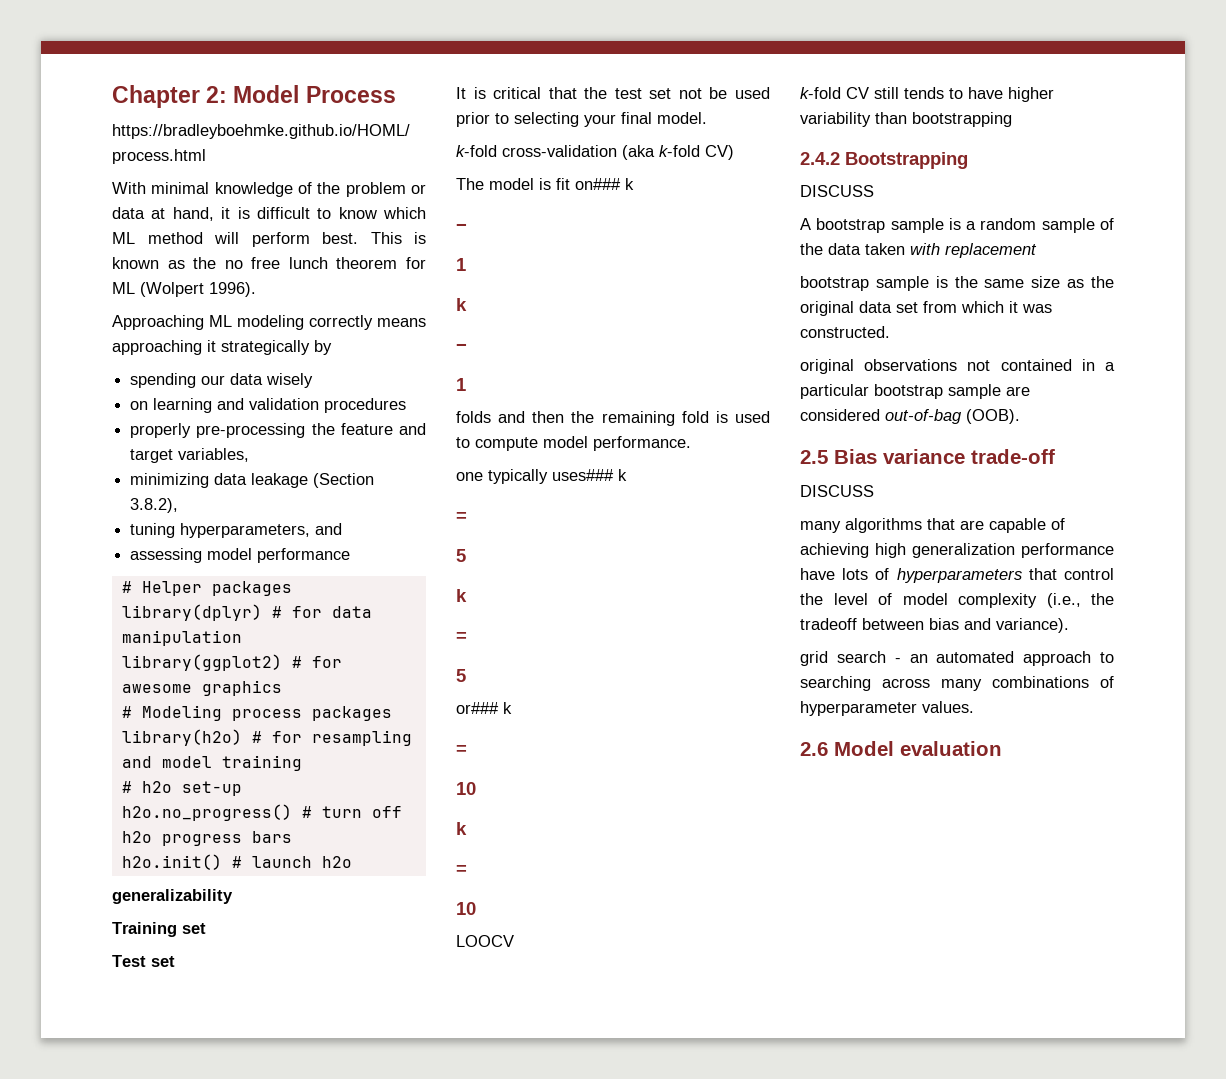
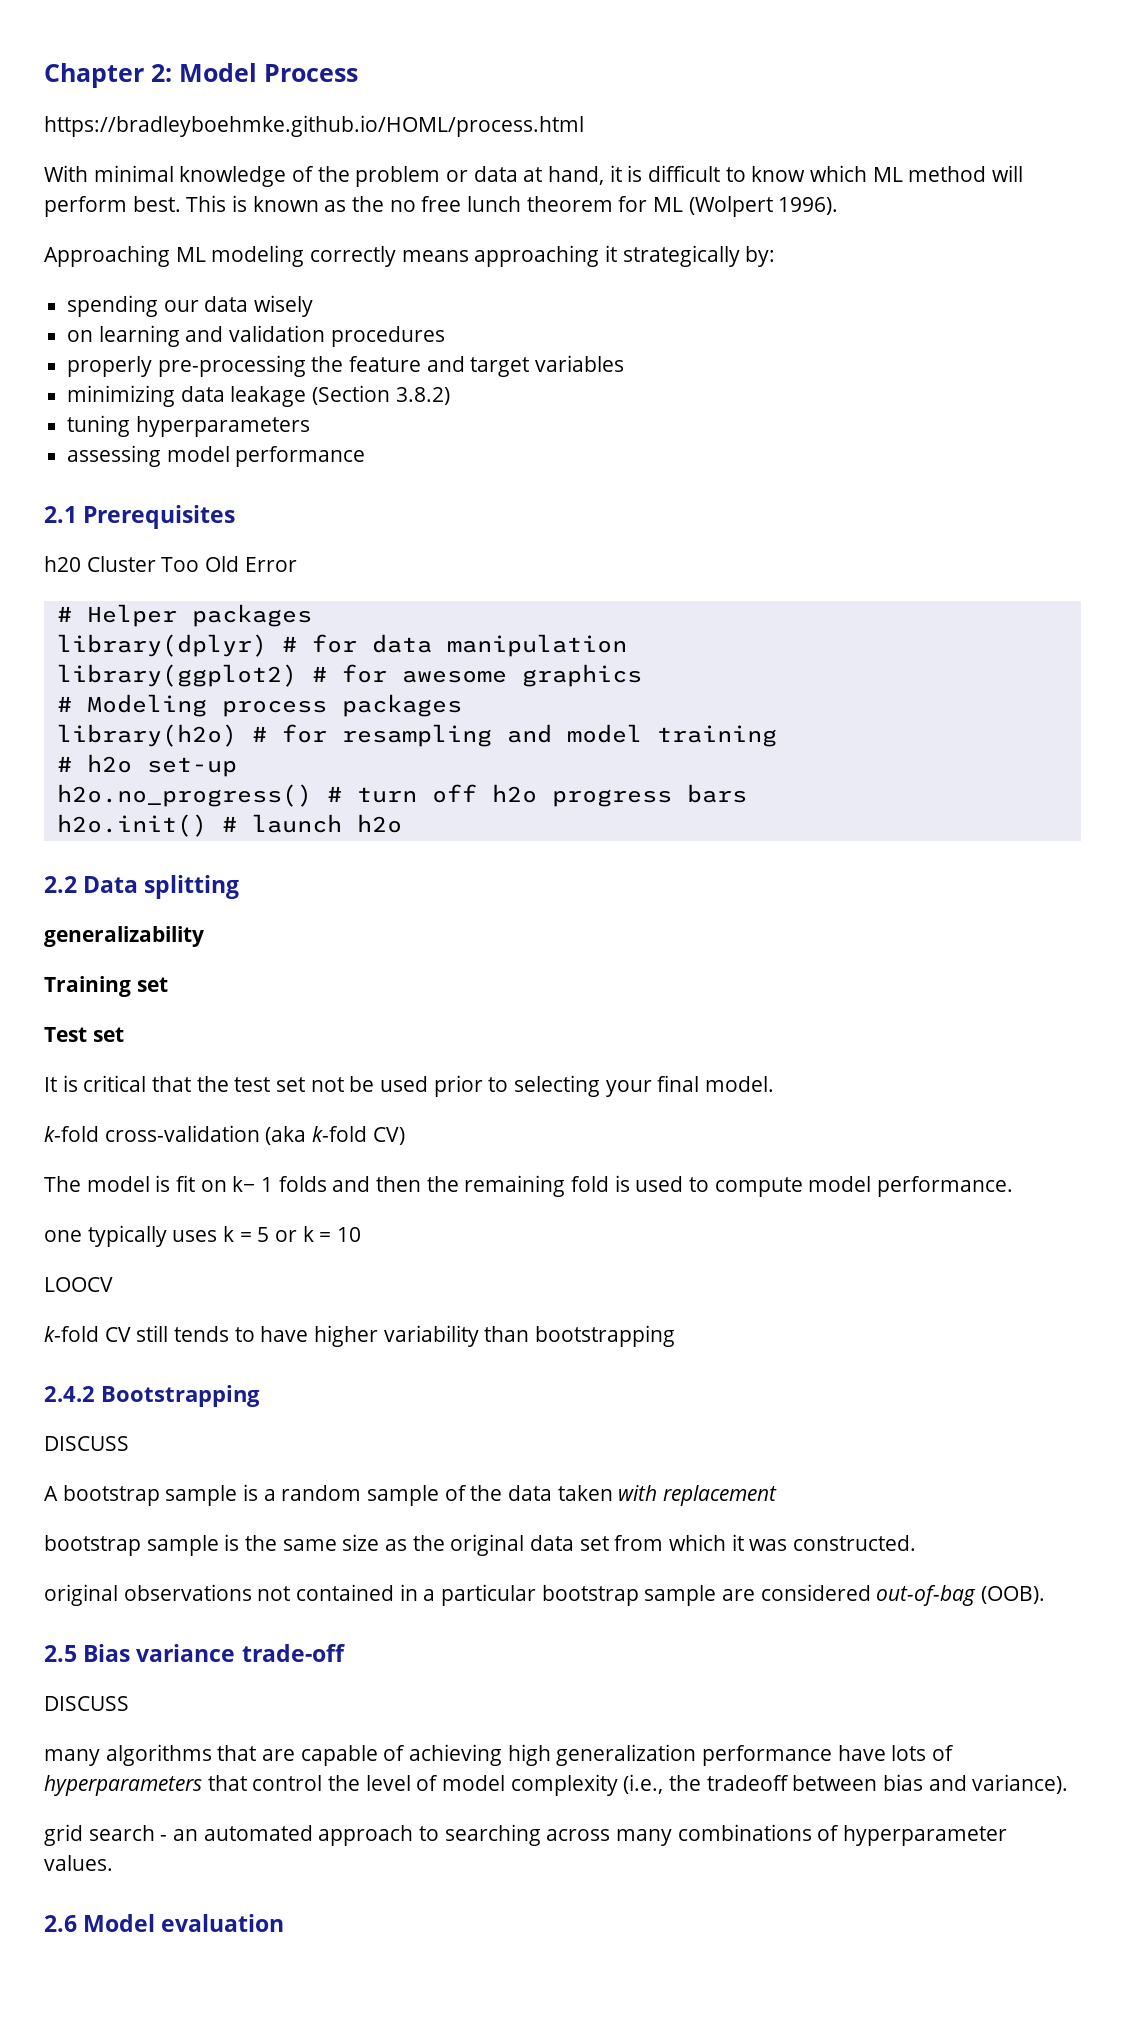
- Approaching ML modeling correctly means approaching it strategically by
+ Approaching ML modeling correctly means approaching it strategically by:
- properly pre-processing the feature and target variables,
+ properly pre-processing the feature and target variables
- minimizing data leakage (Section 3.8.2),
+ minimizing data leakage (Section 3.8.2)
- tuning hyperparameters, and
+ tuning hyperparameters
+ 2.1 Prerequisites
+ h20 Cluster Too Old Error
+ 2.2 Data splitting
- The model is fit on### k
- −
- 1
- k
- −
- 1
- folds and then the remaining fold is used to compute model performance.
+ The model is fit on k− 1 folds and then the remaining fold is used to compute model performance.
- one typically uses### k
- =
- 5
- k
- =
- 5
- or### k
- =
- 10
- k
- =
- 10
+ one typically uses k = 5 or k = 10

